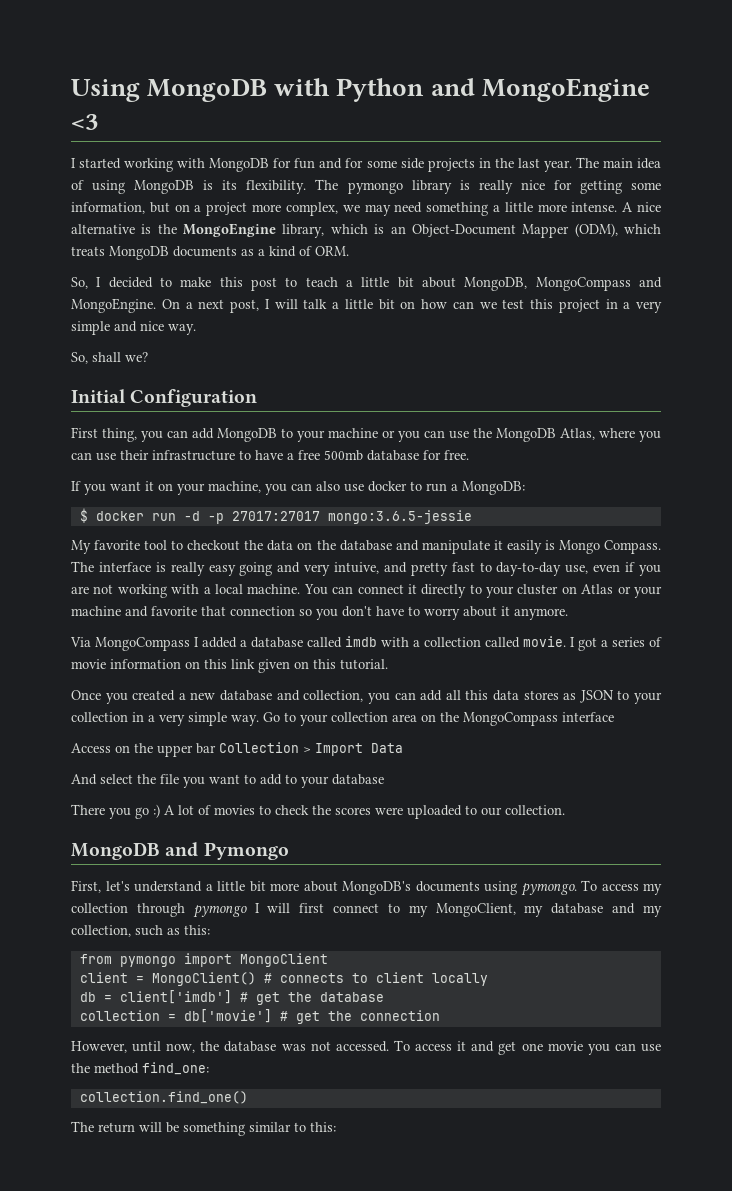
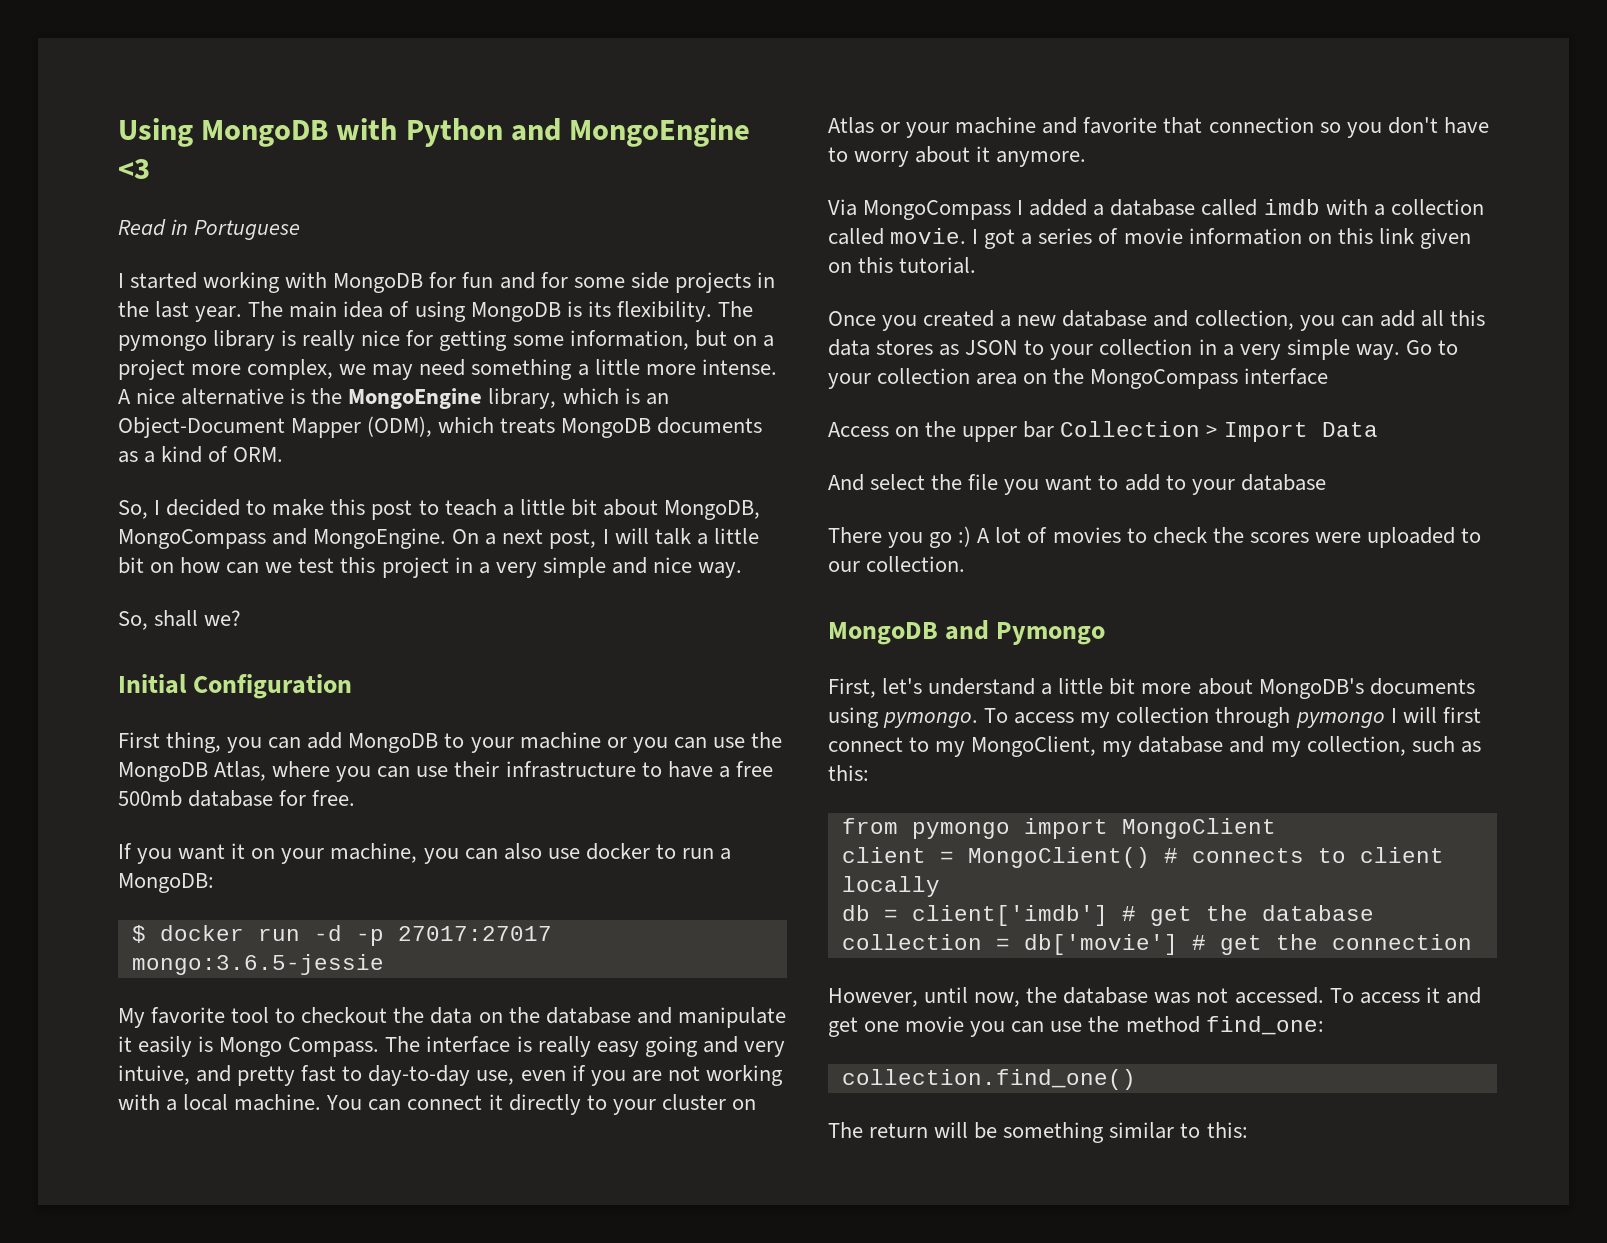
+ Read in Portuguese

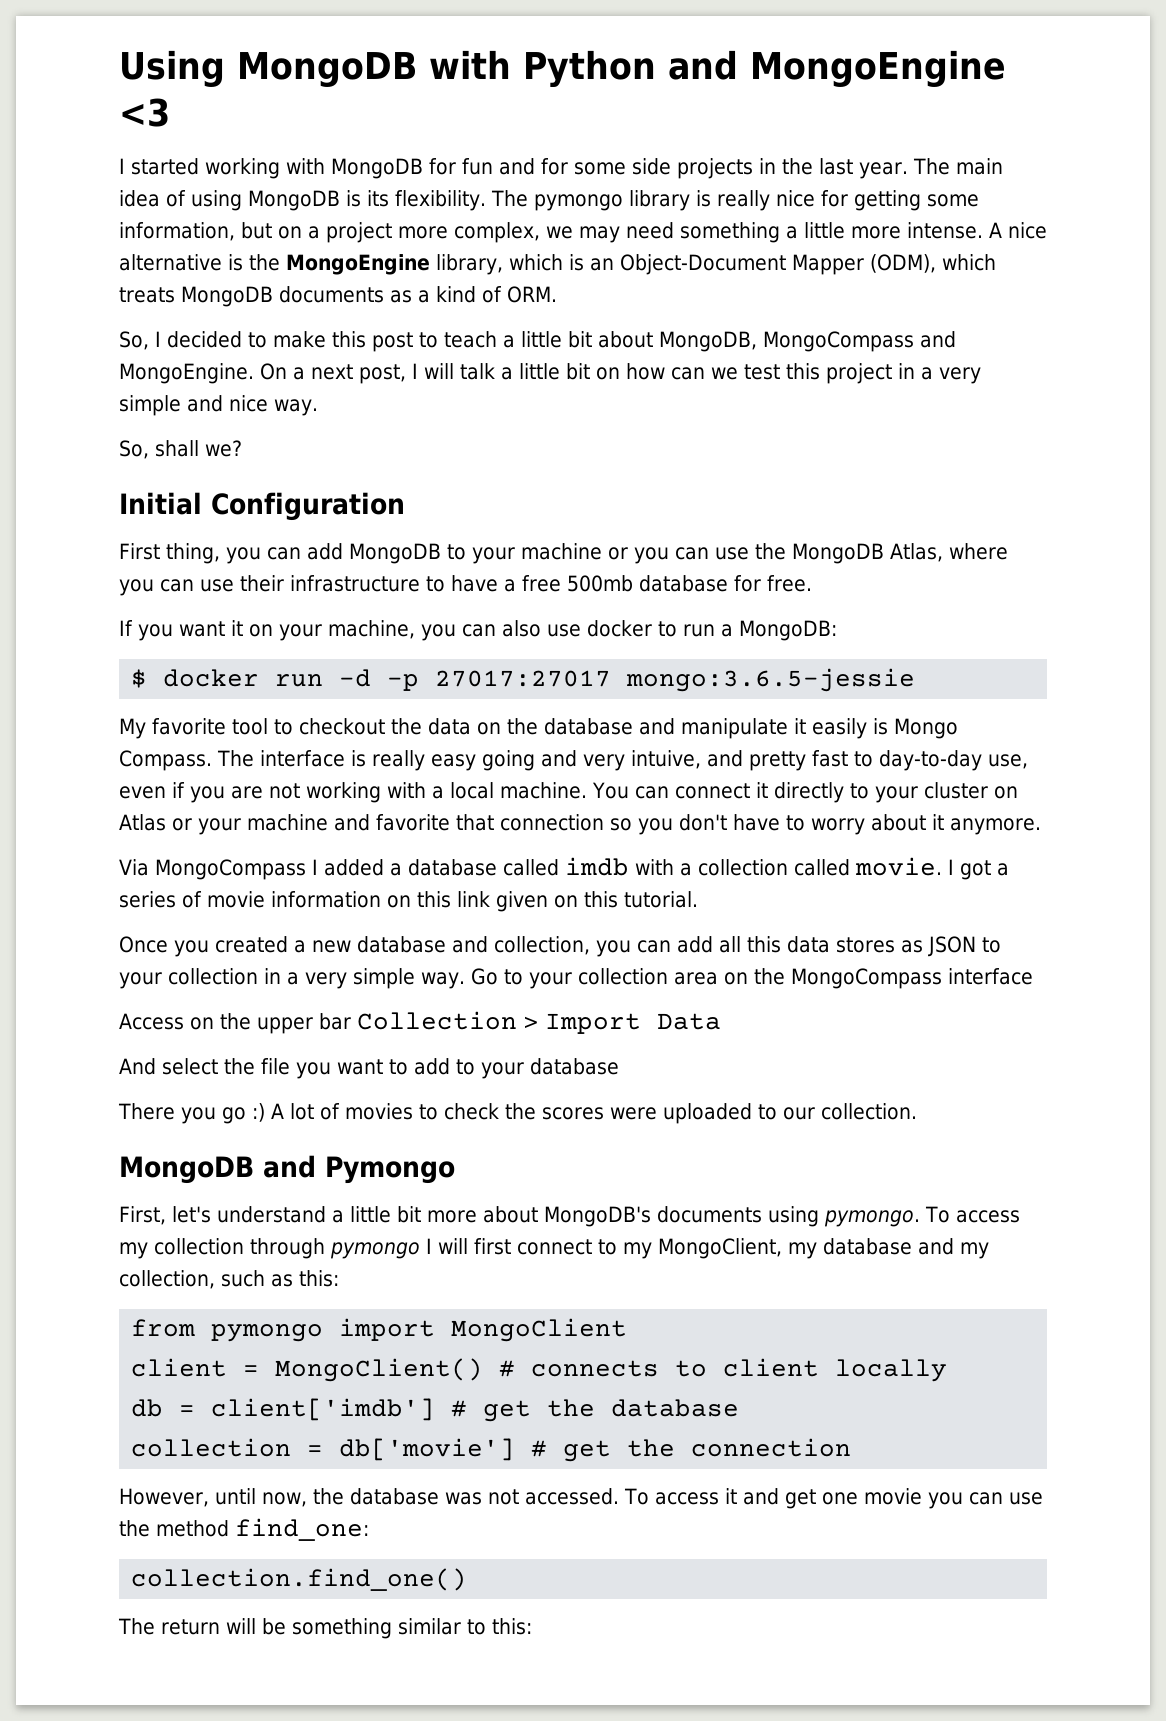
- Read in Portuguese

